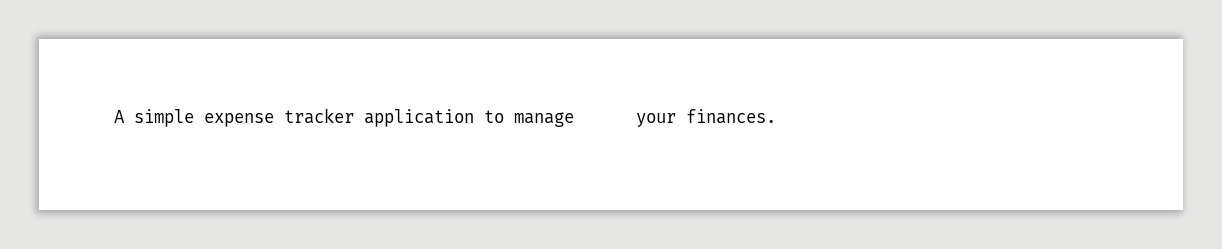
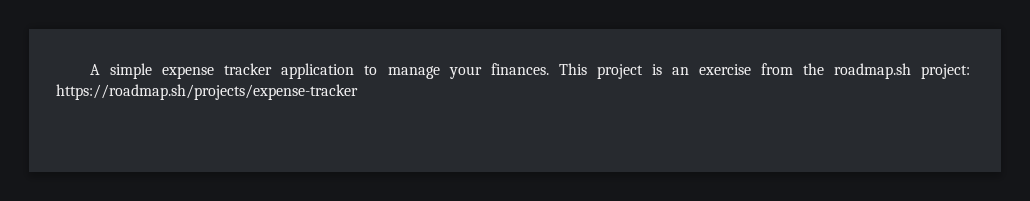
+ This project is an exercise from the roadmap.sh project: https://roadmap.sh/projects/expense-tracker

